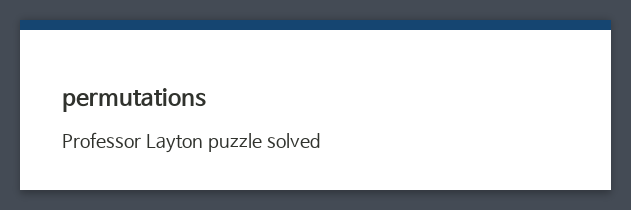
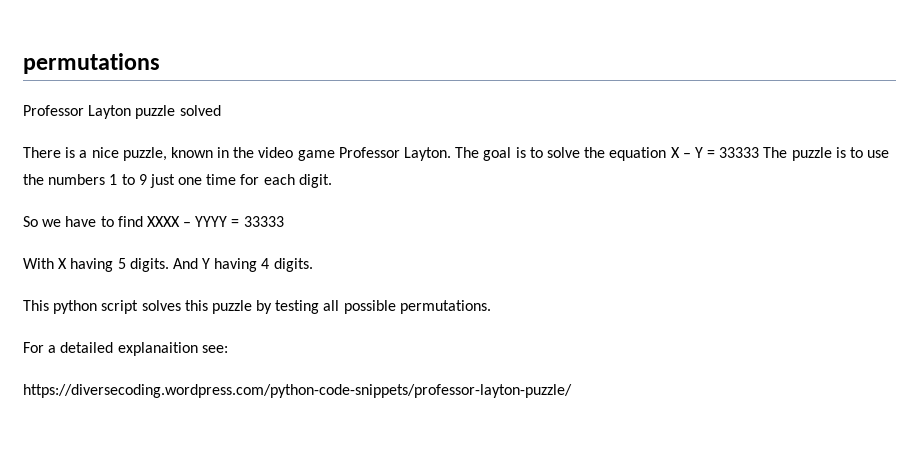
+ There is a nice puzzle, known in the video game Professor Layton. The goal is to solve the equation X – Y = 33333 The puzzle is to use the numbers 1 to 9 just one time for each digit.
+ So we have to find XXXX – YYYY = 33333
+ With X having 5 digits. And Y having 4 digits.
+ This python script solves this puzzle by testing all possible permutations.
+ For a detailed explanaition see:
+ https://diversecoding.wordpress.com/python-code-snippets/professor-layton-puzzle/

